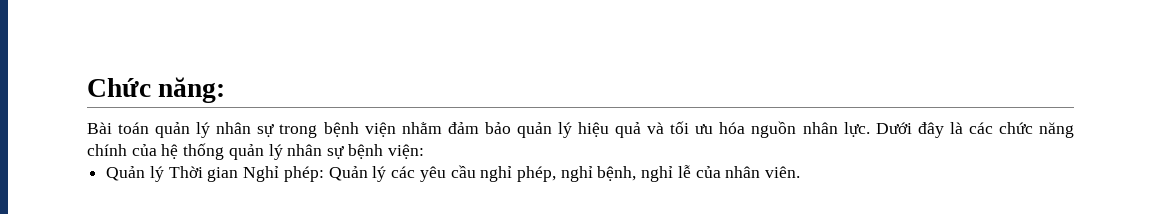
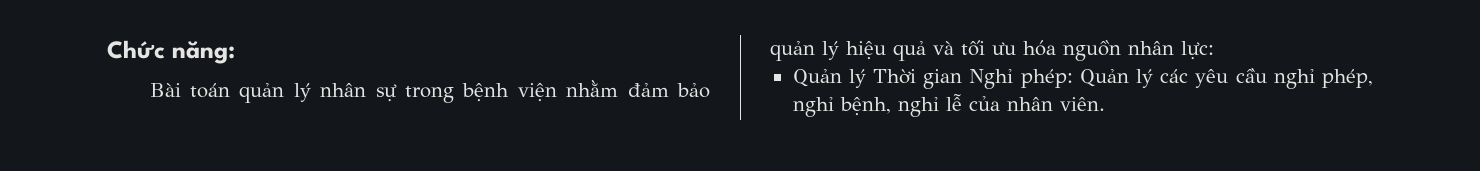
- Bài toán quản lý nhân sự trong bệnh viện nhằm đảm bảo quản lý hiệu quả và tối ưu hóa nguồn nhân lực. Dưới đây là các chức năng chính của hệ thống quản lý nhân sự bệnh viện:
+ Bài toán quản lý nhân sự trong bệnh viện nhằm đảm bảo quản lý hiệu quả và tối ưu hóa nguồn nhân lực:

